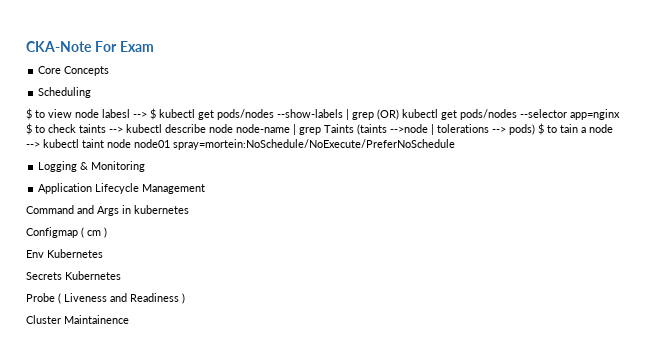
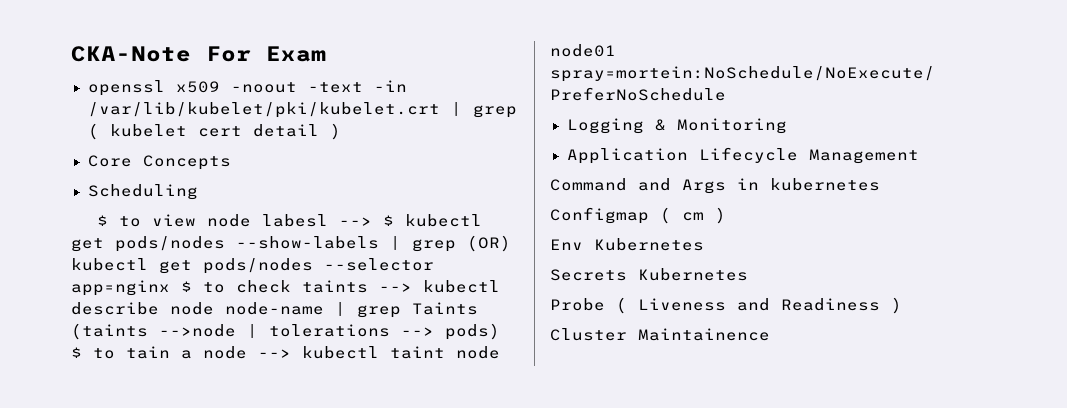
+ openssl x509 -noout -text -in /var/lib/kubelet/pki/kubelet.crt | grep ( kubelet cert detail )

